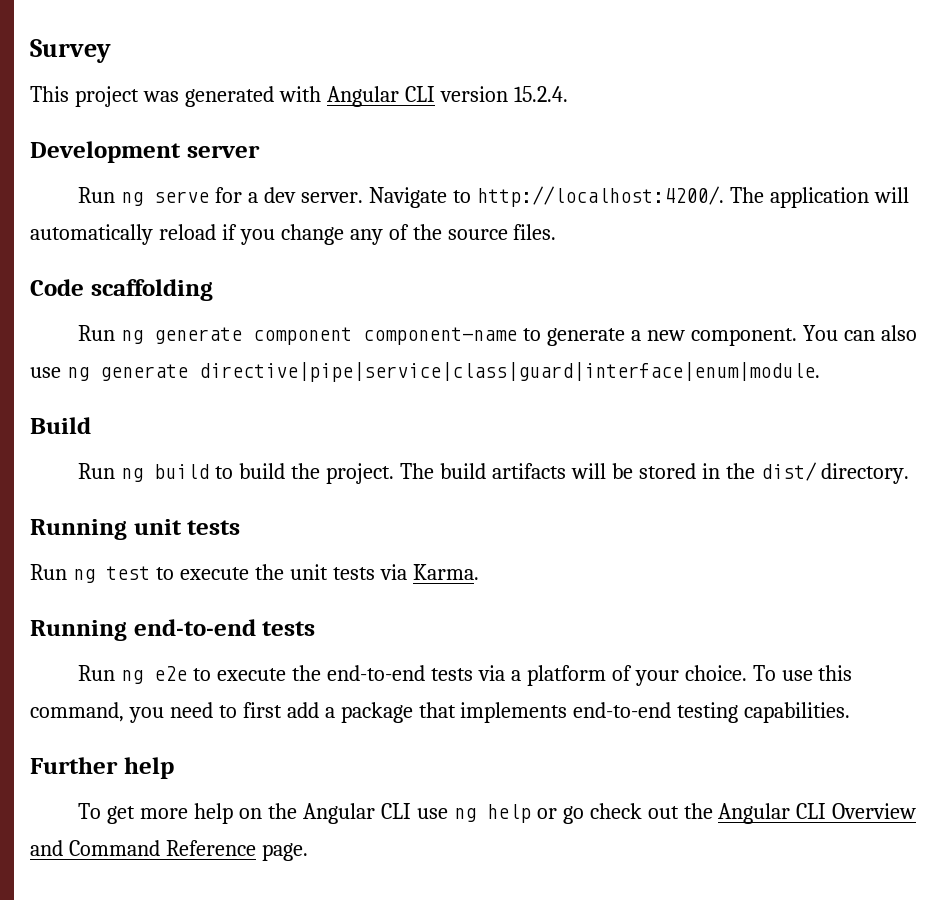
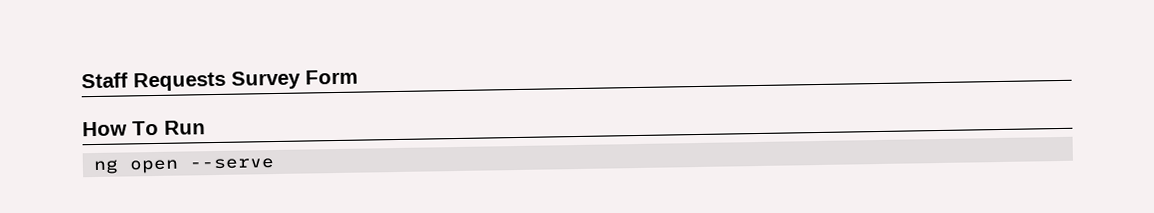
- Survey
- This project was generated with Angular CLI version 15.2.4.
- Development server
- Run ng serve for a dev server. Navigate to http://localhost:4200/. The application will automatically reload if you change any of the source files.
- Code scaffolding
- Run ng generate component component-name to generate a new component. You can also use ng generate directive|pipe|service|class|guard|interface|enum|module.
- Build
- Run ng build to build the project. The build artifacts will be stored in the dist/ directory.
- Running unit tests
- Run ng test to execute the unit tests via Karma.
- Running end-to-end tests
- Run ng e2e to execute the end-to-end tests via a platform of your choice. To use this command, you need to first add a package that implements end-to-end testing capabilities.
- Further help
- To get more help on the Angular CLI use ng help or go check out the Angular CLI Overview and Command Reference page.
+ Staff Requests Survey Form
+ How To Run
+ ng open --serve

